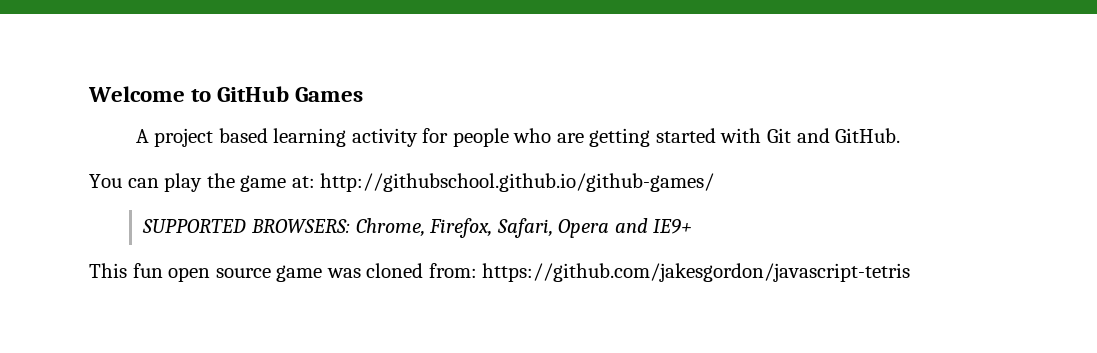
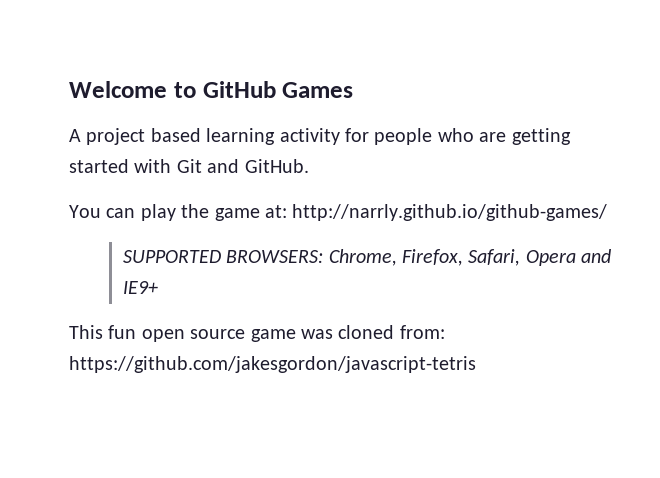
- You can play the game at: http://githubschool.github.io/github-games/
+ You can play the game at: http://narrly.github.io/github-games/

